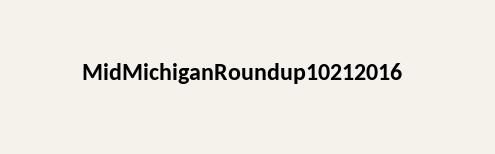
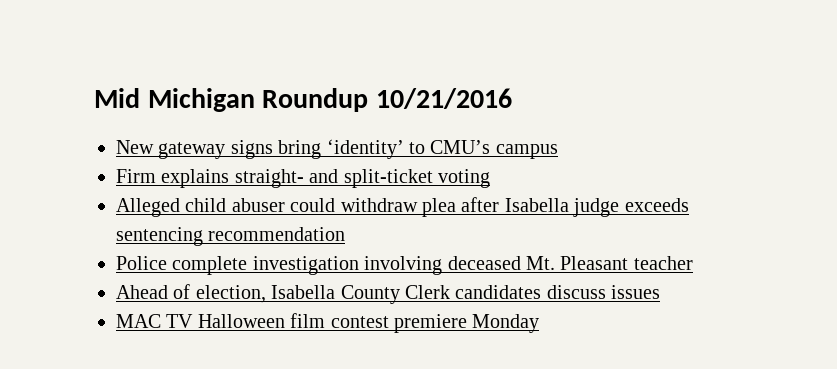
- MidMichiganRoundup10212016
+ Mid Michigan Roundup 10/21/2016
+ New gateway signs bring ‘identity’ to CMU’s campus
+ Firm explains straight- and split-ticket voting
+ Alleged child abuser could withdraw plea after Isabella judge exceeds sentencing recommendation
+ Police complete investigation involving deceased Mt. Pleasant teacher
+ Ahead of election, Isabella County Clerk candidates discuss issues
+ MAC TV Halloween film contest premiere Monday

